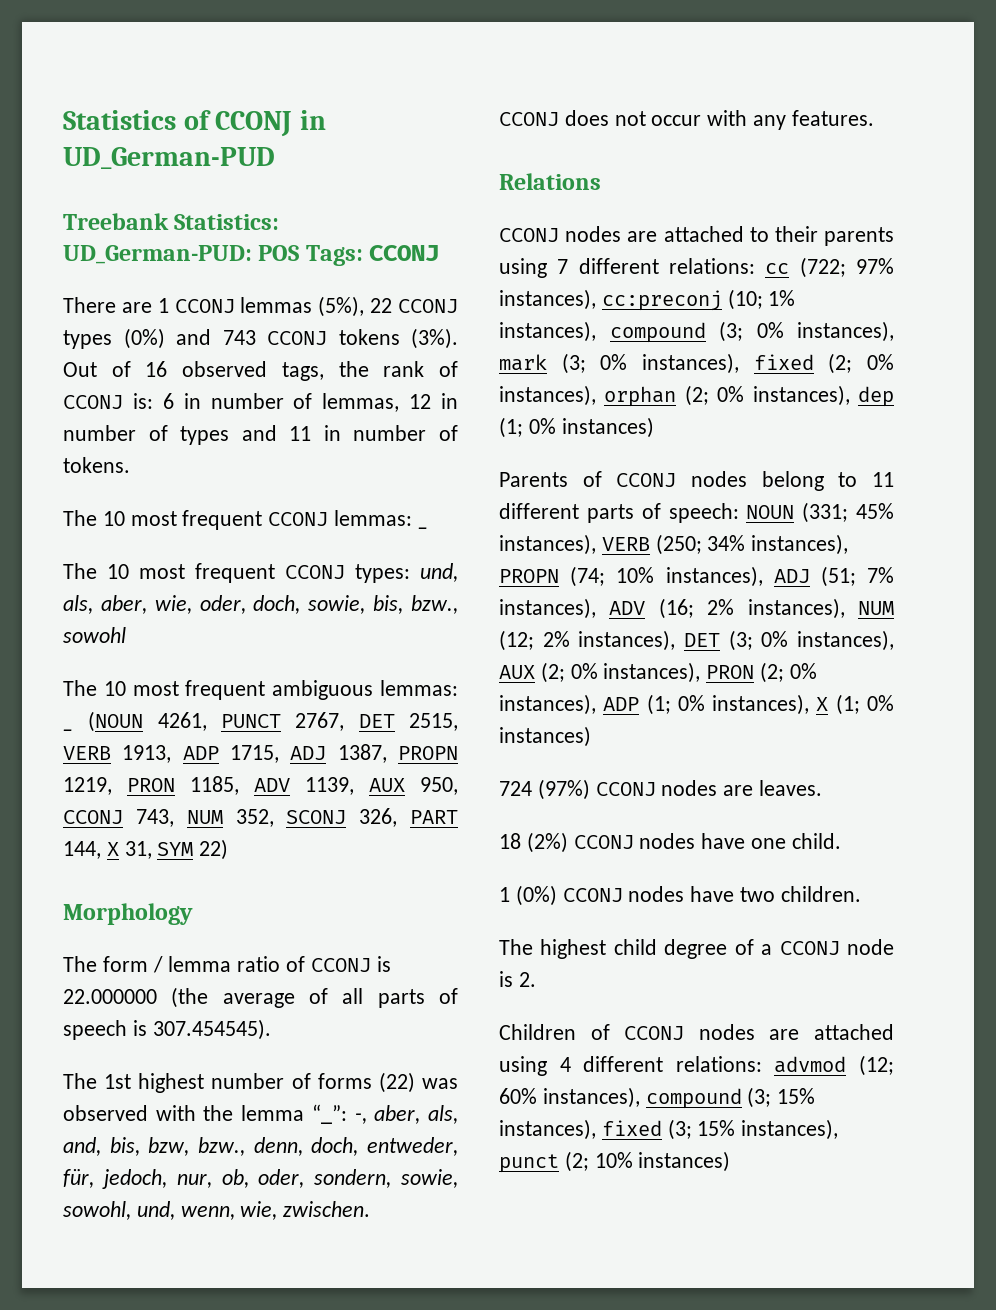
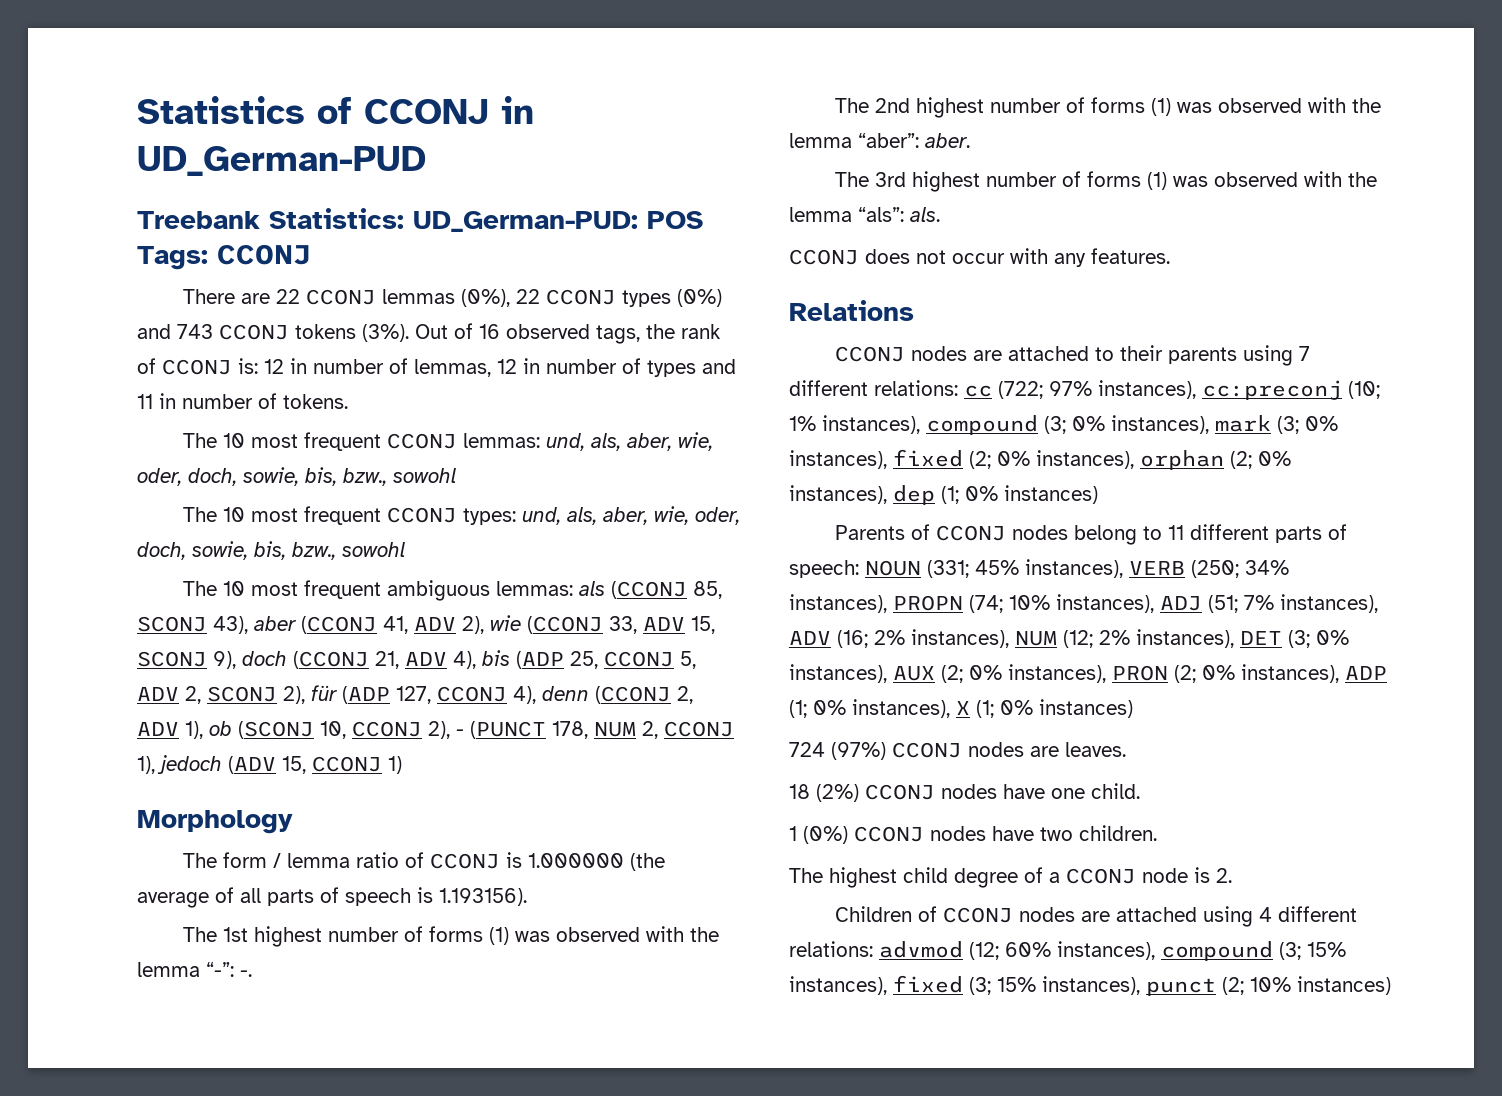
- There are 1 CCONJ lemmas (5%), 22 CCONJ types (0%) and 743 CCONJ tokens (3%).
+ There are 22 CCONJ lemmas (0%), 22 CCONJ types (0%) and 743 CCONJ tokens (3%).
- Out of 16 observed tags, the rank of CCONJ is: 6 in number of lemmas, 12 in number of types and 11 in number of tokens.
+ Out of 16 observed tags, the rank of CCONJ is: 12 in number of lemmas, 12 in number of types and 11 in number of tokens.
- The 10 most frequent CCONJ lemmas: _
+ The 10 most frequent CCONJ lemmas: und, als, aber, wie, oder, doch, sowie, bis, bzw., sowohl
- The 10 most frequent ambiguous lemmas: _ (NOUN 4261, PUNCT 2767, DET 2515, VERB 1913, ADP 1715, ADJ 1387, PROPN 1219, PRON 1185, ADV 1139, AUX 950, CCONJ 743, NUM 352, SCONJ 326, PART 144, X 31, SYM 22)
+ The 10 most frequent ambiguous lemmas: als (CCONJ 85, SCONJ 43), aber (CCONJ 41, ADV 2), wie (CCONJ 33, ADV 15, SCONJ 9), doch (CCONJ 21, ADV 4), bis (ADP 25, CCONJ 5, ADV 2, SCONJ 2), für (ADP 127, CCONJ 4), denn (CCONJ 2, ADV 1), ob (SCONJ 10, CCONJ 2), - (PUNCT 178, NUM 2, CCONJ 1), jedoch (ADV 15, CCONJ 1)
- The form / lemma ratio of CCONJ is 22.000000 (the average of all parts of speech is 307.454545).
+ The form / lemma ratio of CCONJ is 1.000000 (the average of all parts of speech is 1.193156).
- The 1st highest number of forms (22) was observed with the lemma “_”: -, aber, als, and, bis, bzw, bzw., denn, doch, entweder, für, jedoch, nur, ob, oder, sondern, sowie, sowohl, und, wenn, wie, zwischen.
+ The 1st highest number of forms (1) was observed with the lemma “-”: -.
+ The 2nd highest number of forms (1) was observed with the lemma “aber”: aber.
+ The 3rd highest number of forms (1) was observed with the lemma “als”: als.

